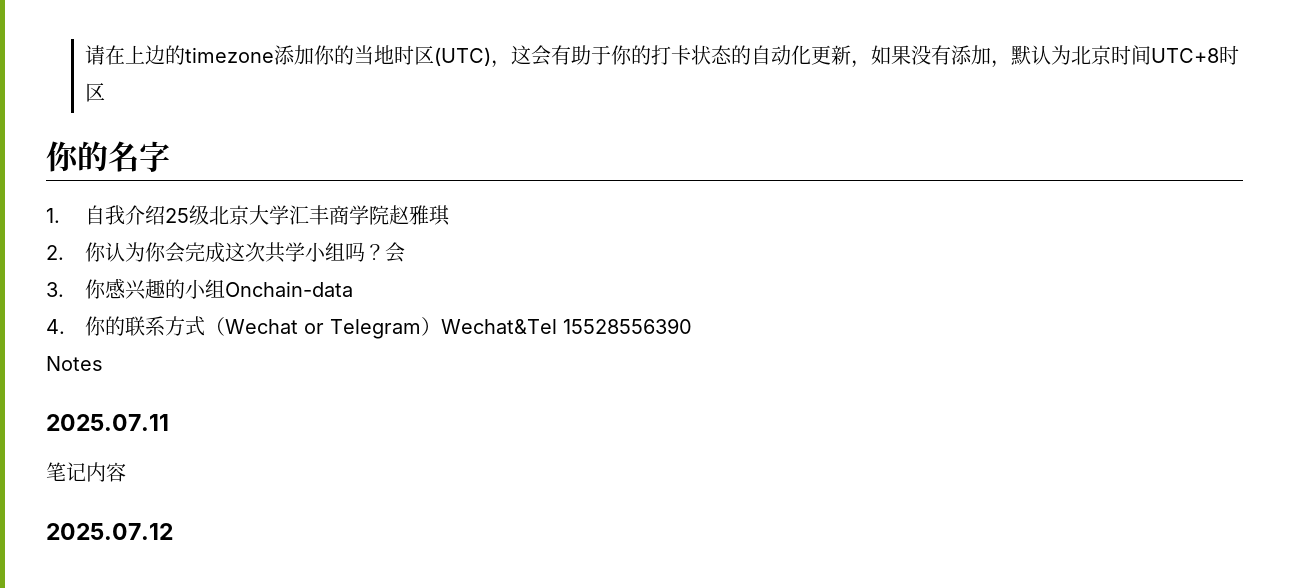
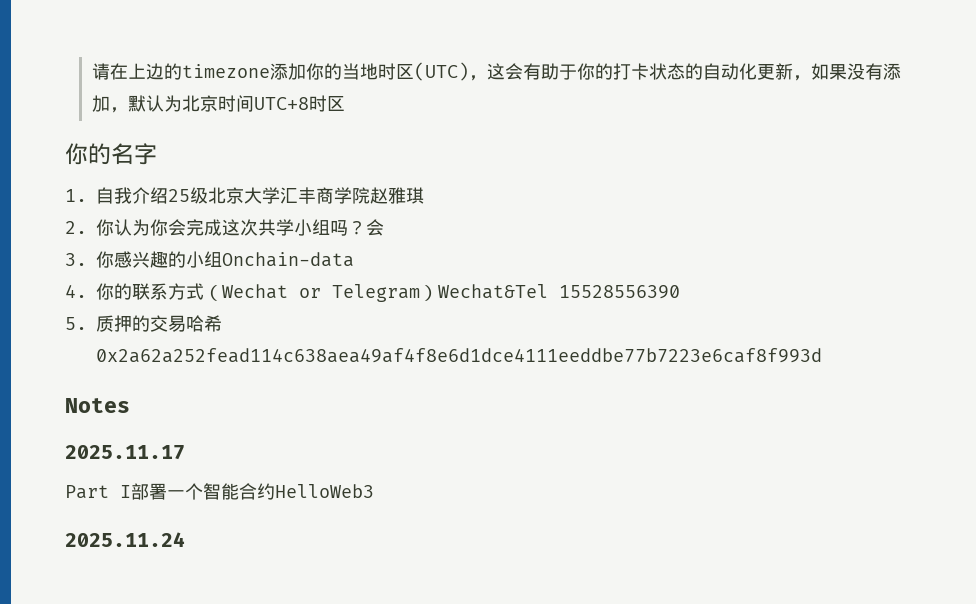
+ 5.质押的交易哈希0x2a62a252fead114c638aea49af4f8e6d1dce4111eeddbe77b7223e6caf8f993d
  Notes
- 2025.07.11
- 笔记内容
- 2025.07.12
+ 2025.11.17
+ Part I部署一个智能合约HelloWeb3
+ 2025.11.24

